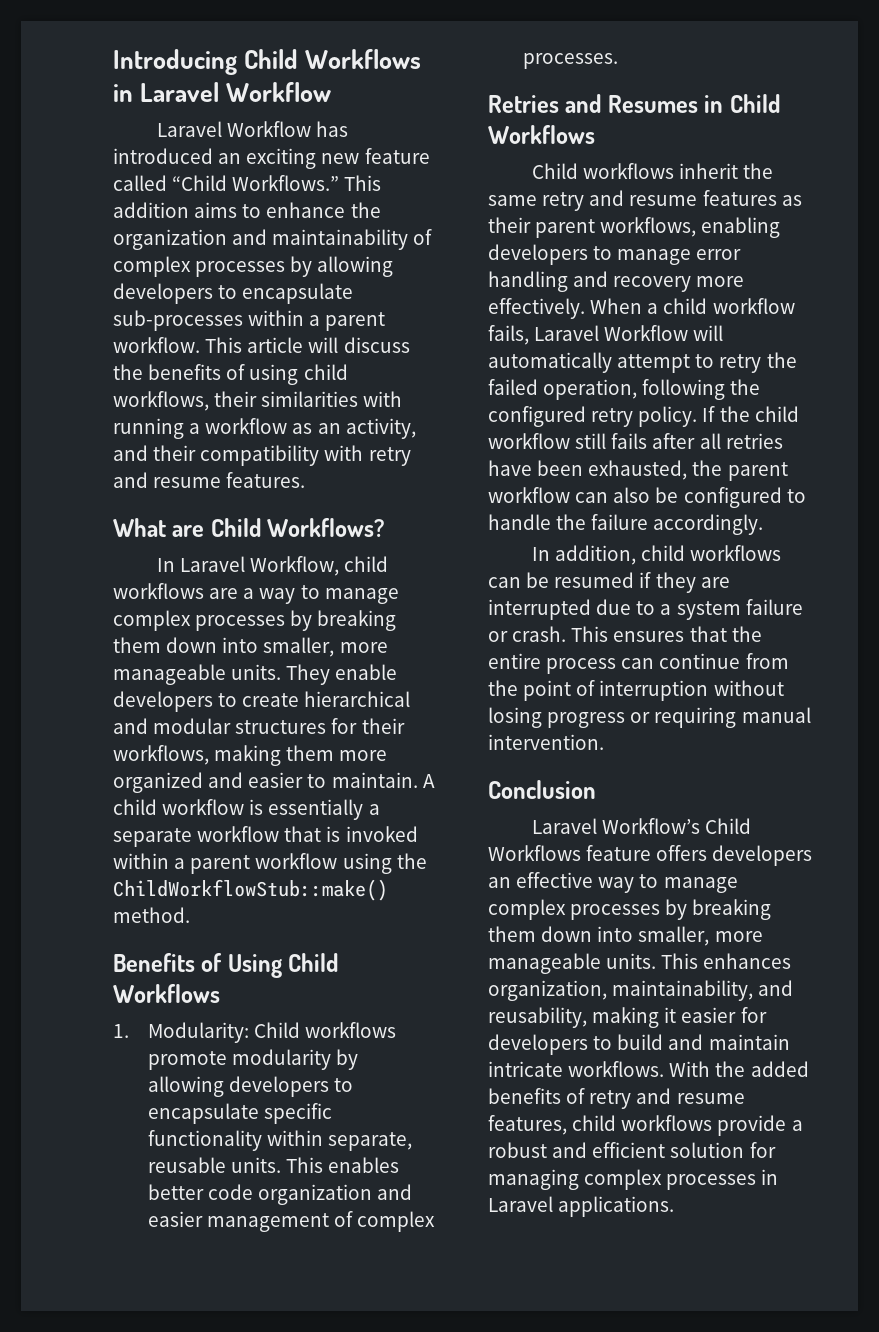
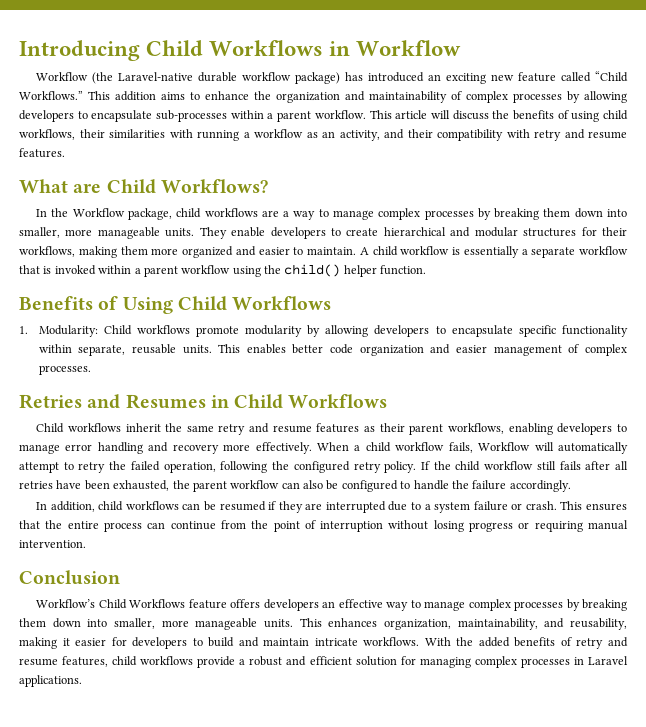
- Introducing Child Workflows in Laravel Workflow
+ Introducing Child Workflows in Workflow
- Laravel Workflow has introduced an exciting new feature called “Child Workflows.”
+ Workflow (the Laravel-native durable workflow package) has introduced an exciting new feature called “Child Workflows.”
- In Laravel Workflow, child workflows are a way to manage complex processes by breaking them down into smaller, more manageable units.
+ In the Workflow package, child workflows are a way to manage complex processes by breaking them down into smaller, more manageable units.
- A child workflow is essentially a separate workflow that is invoked within a parent workflow using the ChildWorkflowStub::make() method.
+ A child workflow is essentially a separate workflow that is invoked within a parent workflow using the child() helper function.
- When a child workflow fails, Laravel Workflow will automatically attempt to retry the failed operation, following the configured retry policy.
+ When a child workflow fails, Workflow will automatically attempt to retry the failed operation, following the configured retry policy.
- Laravel Workflow’s Child Workflows feature offers developers an effective way to manage complex processes by breaking them down into smaller, more manageable units.
+ Workflow’s Child Workflows feature offers developers an effective way to manage complex processes by breaking them down into smaller, more manageable units.

